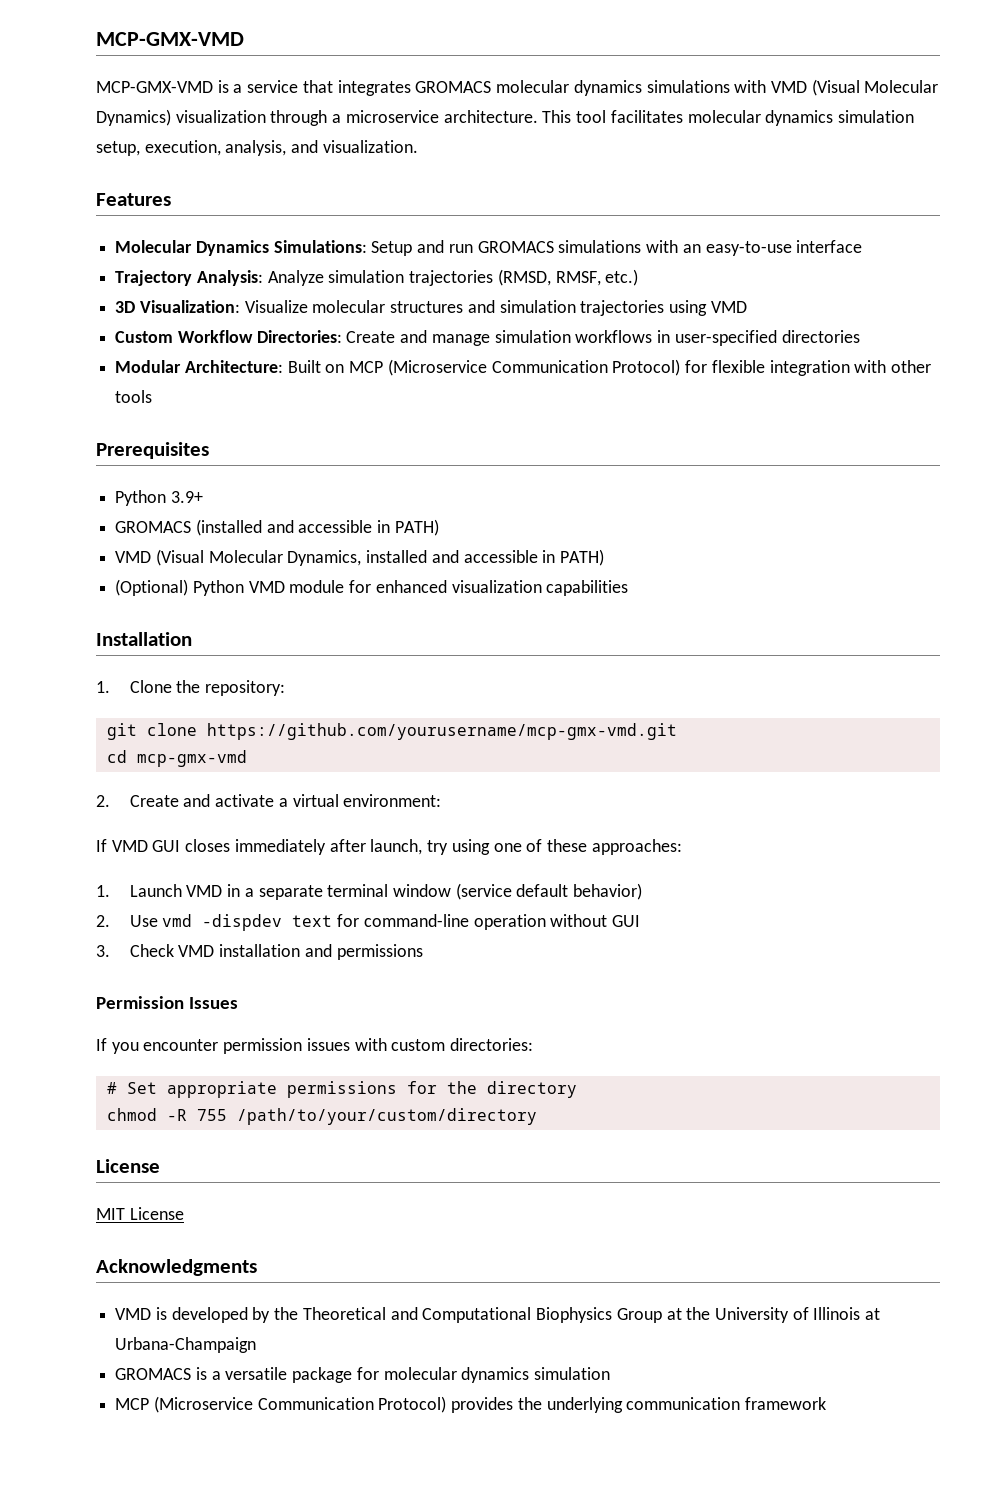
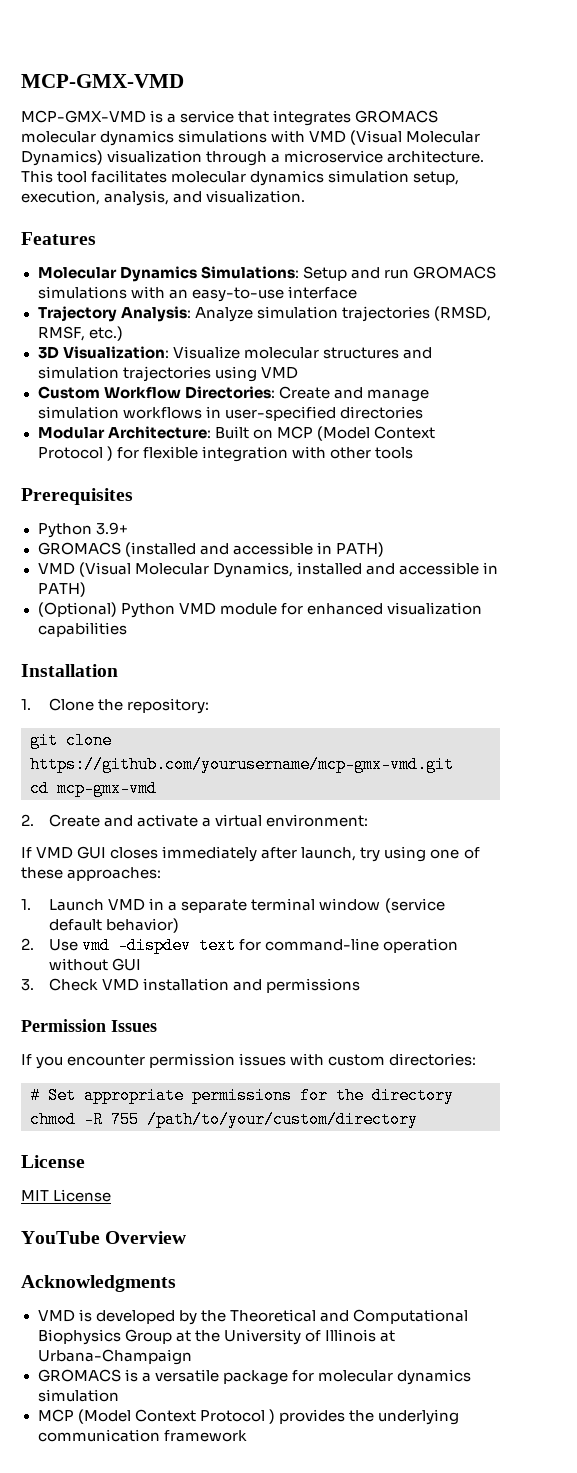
- Modular Architecture: Built on MCP (Microservice Communication Protocol) for flexible integration with other tools
+ Modular Architecture: Built on MCP (Model Context Protocol ) for flexible integration with other tools
+ YouTube Overview
- MCP (Microservice Communication Protocol) provides the underlying communication framework
+ MCP (Model Context Protocol ) provides the underlying communication framework

